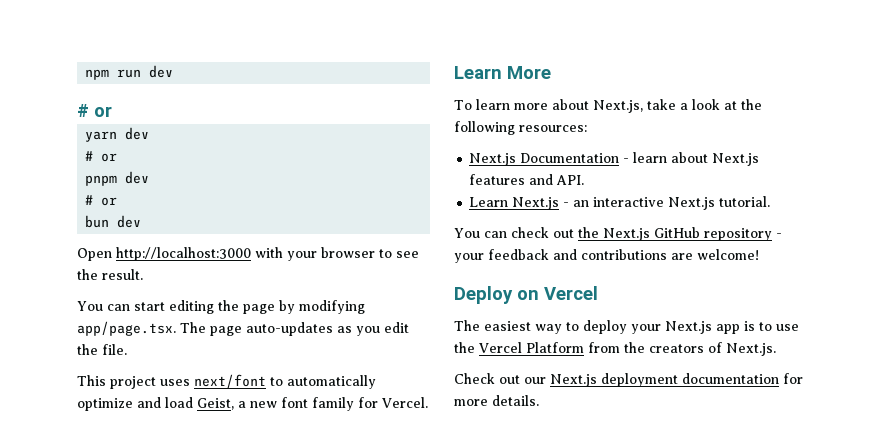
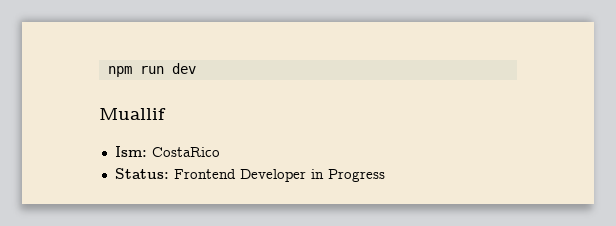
  npm run dev
- # or
- yarn dev
- # or
- pnpm dev
- # or
- bun dev
- Open http://localhost:3000 with your browser to see the result.
- You can start editing the page by modifying app/page.tsx. The page auto-updates as you edit the file.
- This project uses next/font to automatically optimize and load Geist, a new font family for Vercel.
- Learn More
- To learn more about Next.js, take a look at the following resources:
- Next.js Documentation - learn about Next.js features and API.
- Learn Next.js - an interactive Next.js tutorial.
- You can check out the Next.js GitHub repository - your feedback and contributions are welcome!
- Deploy on Vercel
- The easiest way to deploy your Next.js app is to use the Vercel Platform from the creators of Next.js.
- Check out our Next.js deployment documentation for more details.
+ Muallif
+ Ism: CostaRico
+ Status: Frontend Developer in Progress

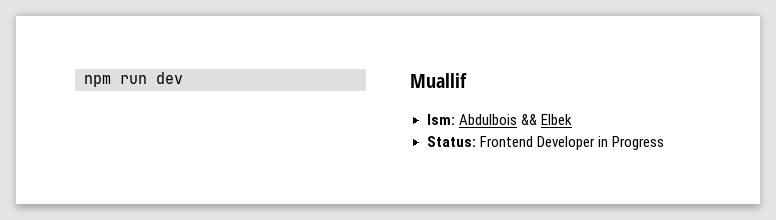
- Ism: CostaRico
+ Ism: Abdulbois && Elbek

